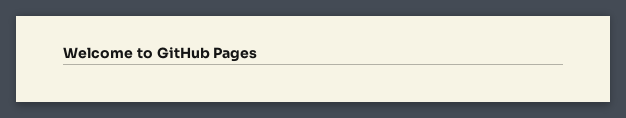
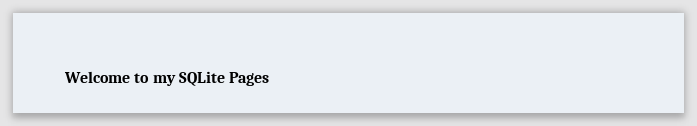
- Welcome to GitHub Pages
+ Welcome to my SQLite Pages

